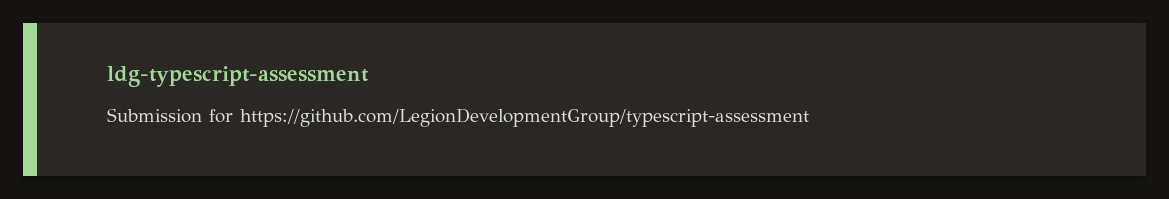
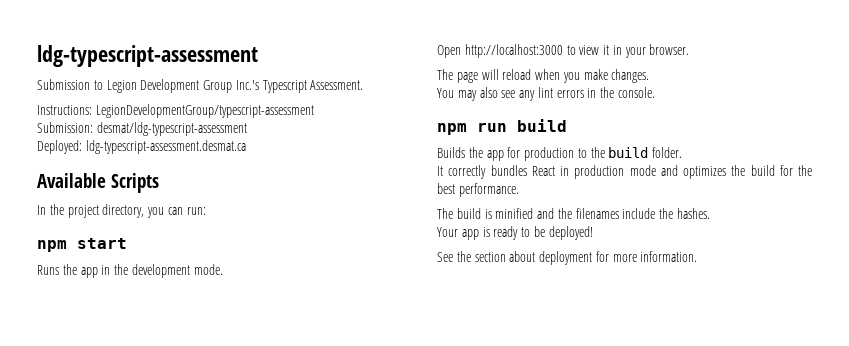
- Submission for https://github.com/LegionDevelopmentGroup/typescript-assessment
+ Submission to Legion Development Group Inc.'s Typescript Assessment.
+ Instructions: LegionDevelopmentGroup/typescript-assessment
+ Submission: desmat/ldg-typescript-assessment
+ Deployed: ldg-typescript-assessment.desmat.ca
+ Available Scripts
+ In the project directory, you can run:
+ npm start
+ Runs the app in the development mode.
+ Open http://localhost:3000 to view it in your browser.
+ The page will reload when you make changes.
+ You may also see any lint errors in the console.
+ npm run build
+ Builds the app for production to the build folder.
+ It correctly bundles React in production mode and optimizes the build for the best performance.
+ The build is minified and the filenames include the hashes.
+ Your app is ready to be deployed!
+ See the section about deployment for more information.

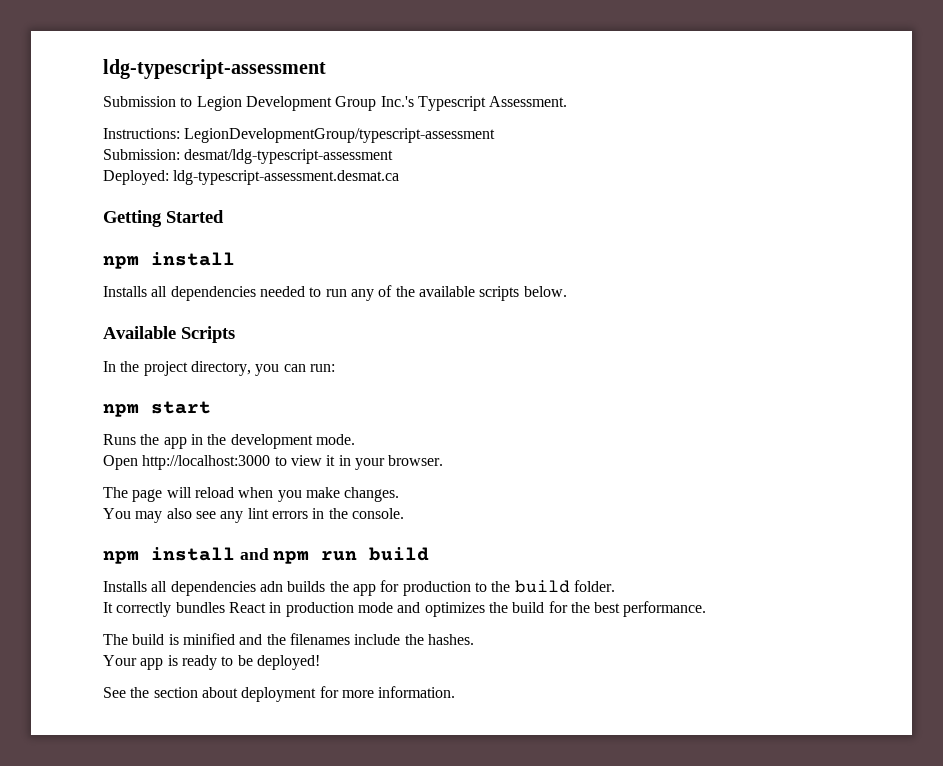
+ Getting Started
+ npm install
+ Installs all dependencies needed to run any of the available scripts below.
- npm run build
+ npm install and npm run build
- Builds the app for production to the build folder.
+ Installs all dependencies adn builds the app for production to the build folder.

